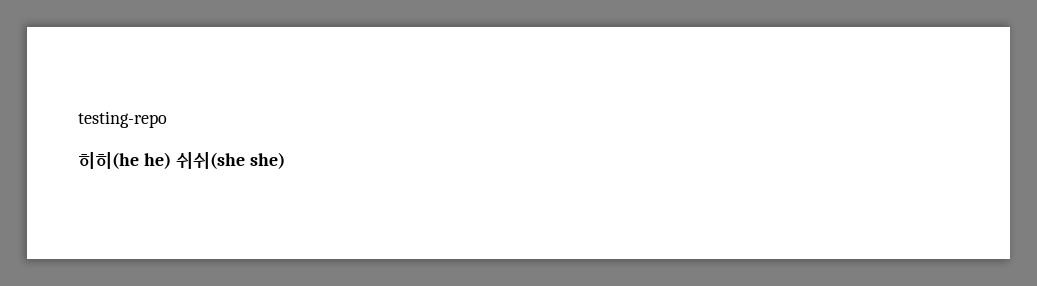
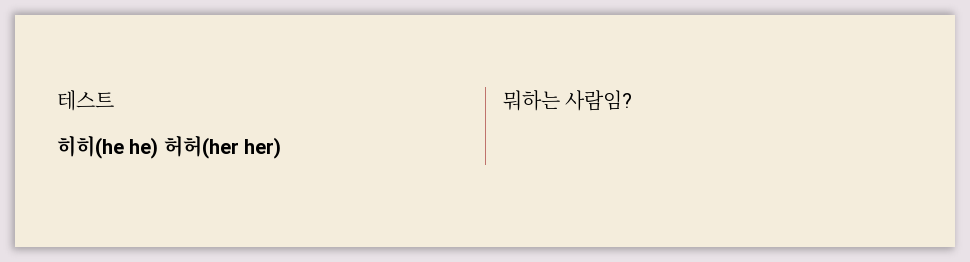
- testing-repo
+ 테스트
- 히히(he he) 쉬쉬(she she)
+ 히히(he he) 허허(her her)
+ 뭐하는 사람임?

